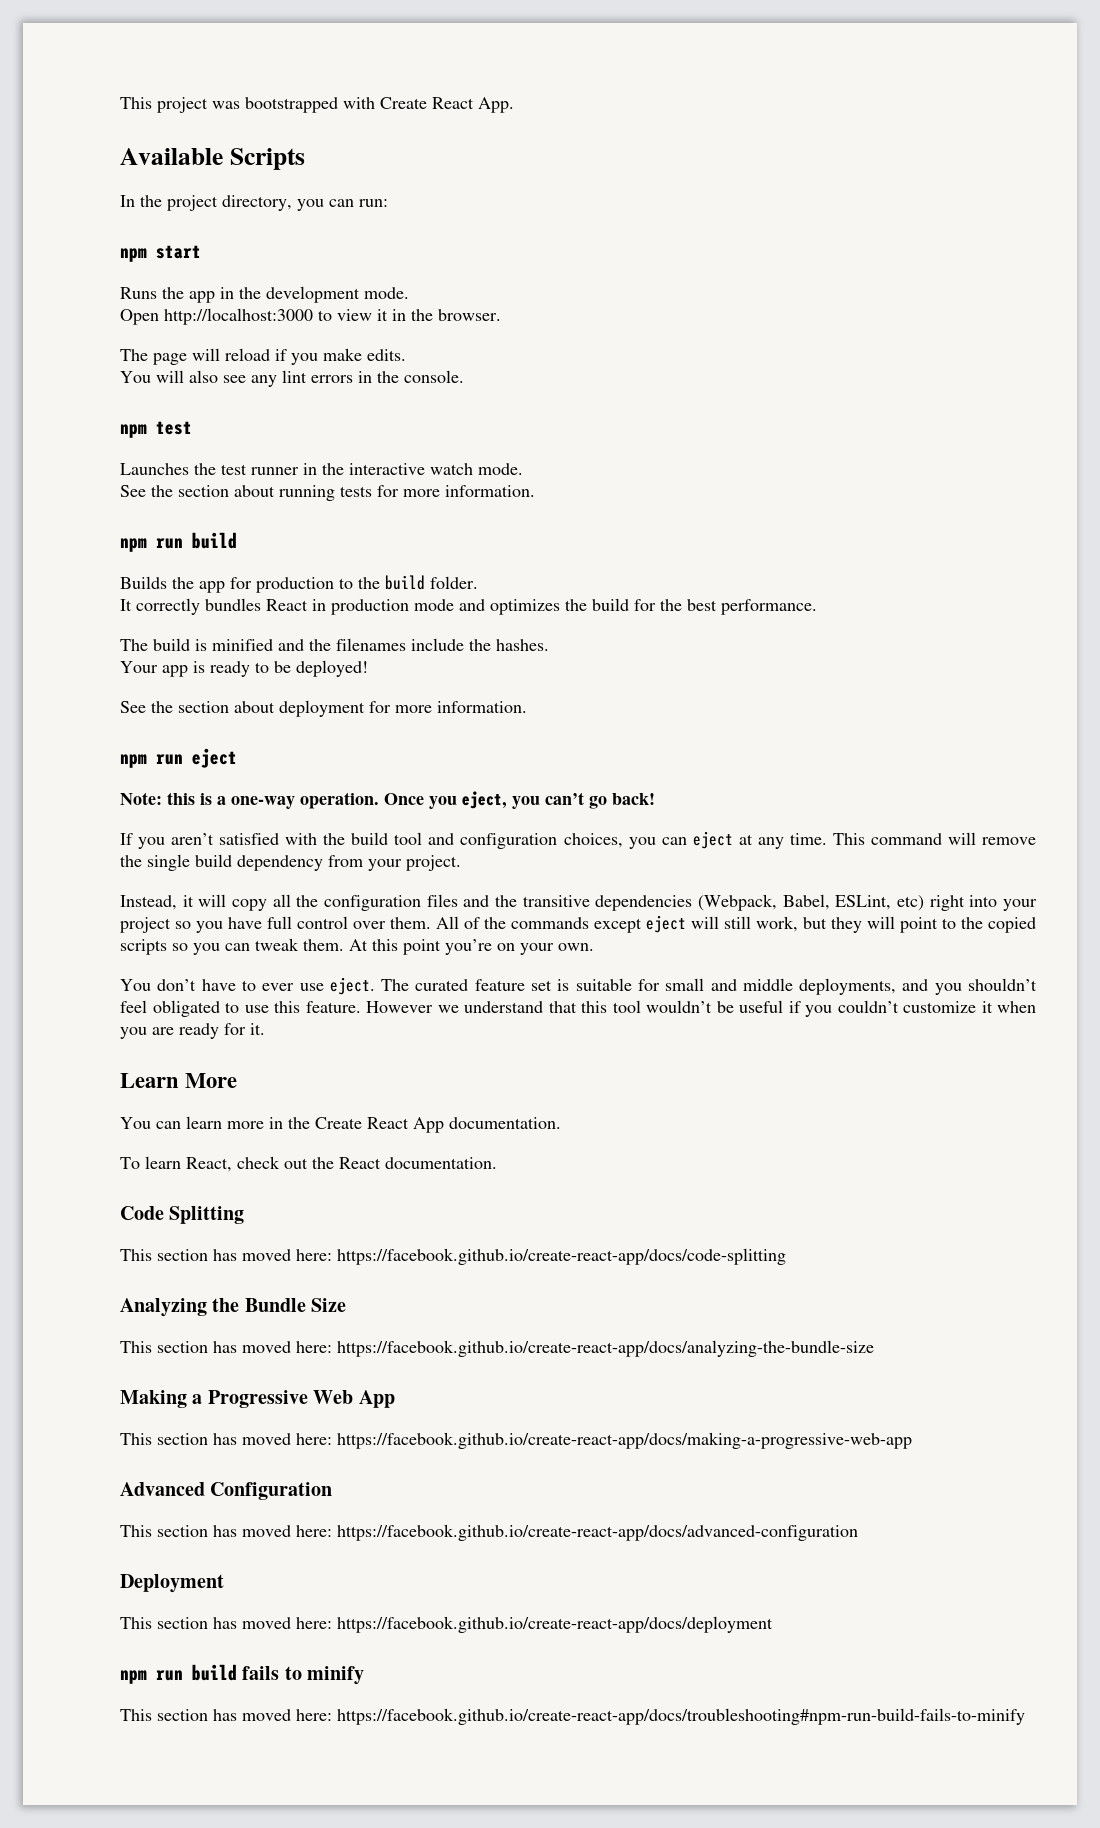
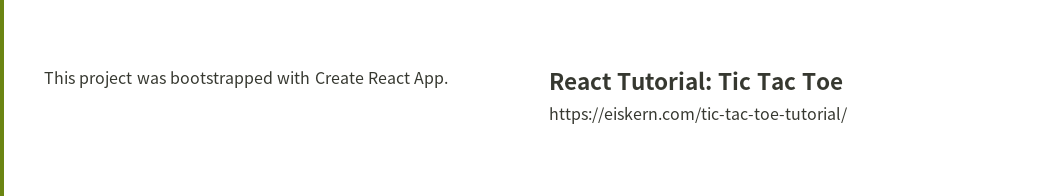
- Available Scripts
- In the project directory, you can run:
- npm start
- Runs the app in the development mode.
- Open http://localhost:3000 to view it in the browser.
- The page will reload if you make edits.
- You will also see any lint errors in the console.
- npm test
- Launches the test runner in the interactive watch mode.
- See the section about running tests for more information.
- npm run build
- Builds the app for production to the build folder.
- It correctly bundles React in production mode and optimizes the build for the best performance.
- The build is minified and the filenames include the hashes.
- Your app is ready to be deployed!
- See the section about deployment for more information.
- npm run eject
- Note: this is a one-way operation. Once you eject, you can’t go back!
- If you aren’t satisfied with the build tool and configuration choices, you can eject at any time. This command will remove the single build dependency from your project.
- Instead, it will copy all the configuration files and the transitive dependencies (Webpack, Babel, ESLint, etc) right into your project so you have full control over them. All of the commands except eject will still work, but they will point to the copied scripts so you can tweak them. At this point you’re on your own.
- You don’t have to ever use eject. The curated feature set is suitable for small and middle deployments, and you shouldn’t feel obligated to use this feature. However we understand that this tool wouldn’t be useful if you couldn’t customize it when you are ready for it.
- Learn More
- You can learn more in the Create React App documentation.
- To learn React, check out the React documentation.
- Code Splitting
- This section has moved here: https://facebook.github.io/create-react-app/docs/code-splitting
- Analyzing the Bundle Size
- This section has moved here: https://facebook.github.io/create-react-app/docs/analyzing-the-bundle-size
- Making a Progressive Web App
- This section has moved here: https://facebook.github.io/create-react-app/docs/making-a-progressive-web-app
- Advanced Configuration
- This section has moved here: https://facebook.github.io/create-react-app/docs/advanced-configuration
- Deployment
- This section has moved here: https://facebook.github.io/create-react-app/docs/deployment
- npm run build fails to minify
- This section has moved here: https://facebook.github.io/create-react-app/docs/troubleshooting#npm-run-build-fails-to-minify
+ React Tutorial: Tic Tac Toe
+ https://eiskern.com/tic-tac-toe-tutorial/

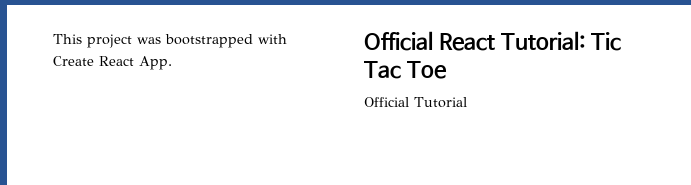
- React Tutorial: Tic Tac Toe
+ Official React Tutorial: Tic Tac Toe
- https://eiskern.com/tic-tac-toe-tutorial/
+ Official Tutorial

